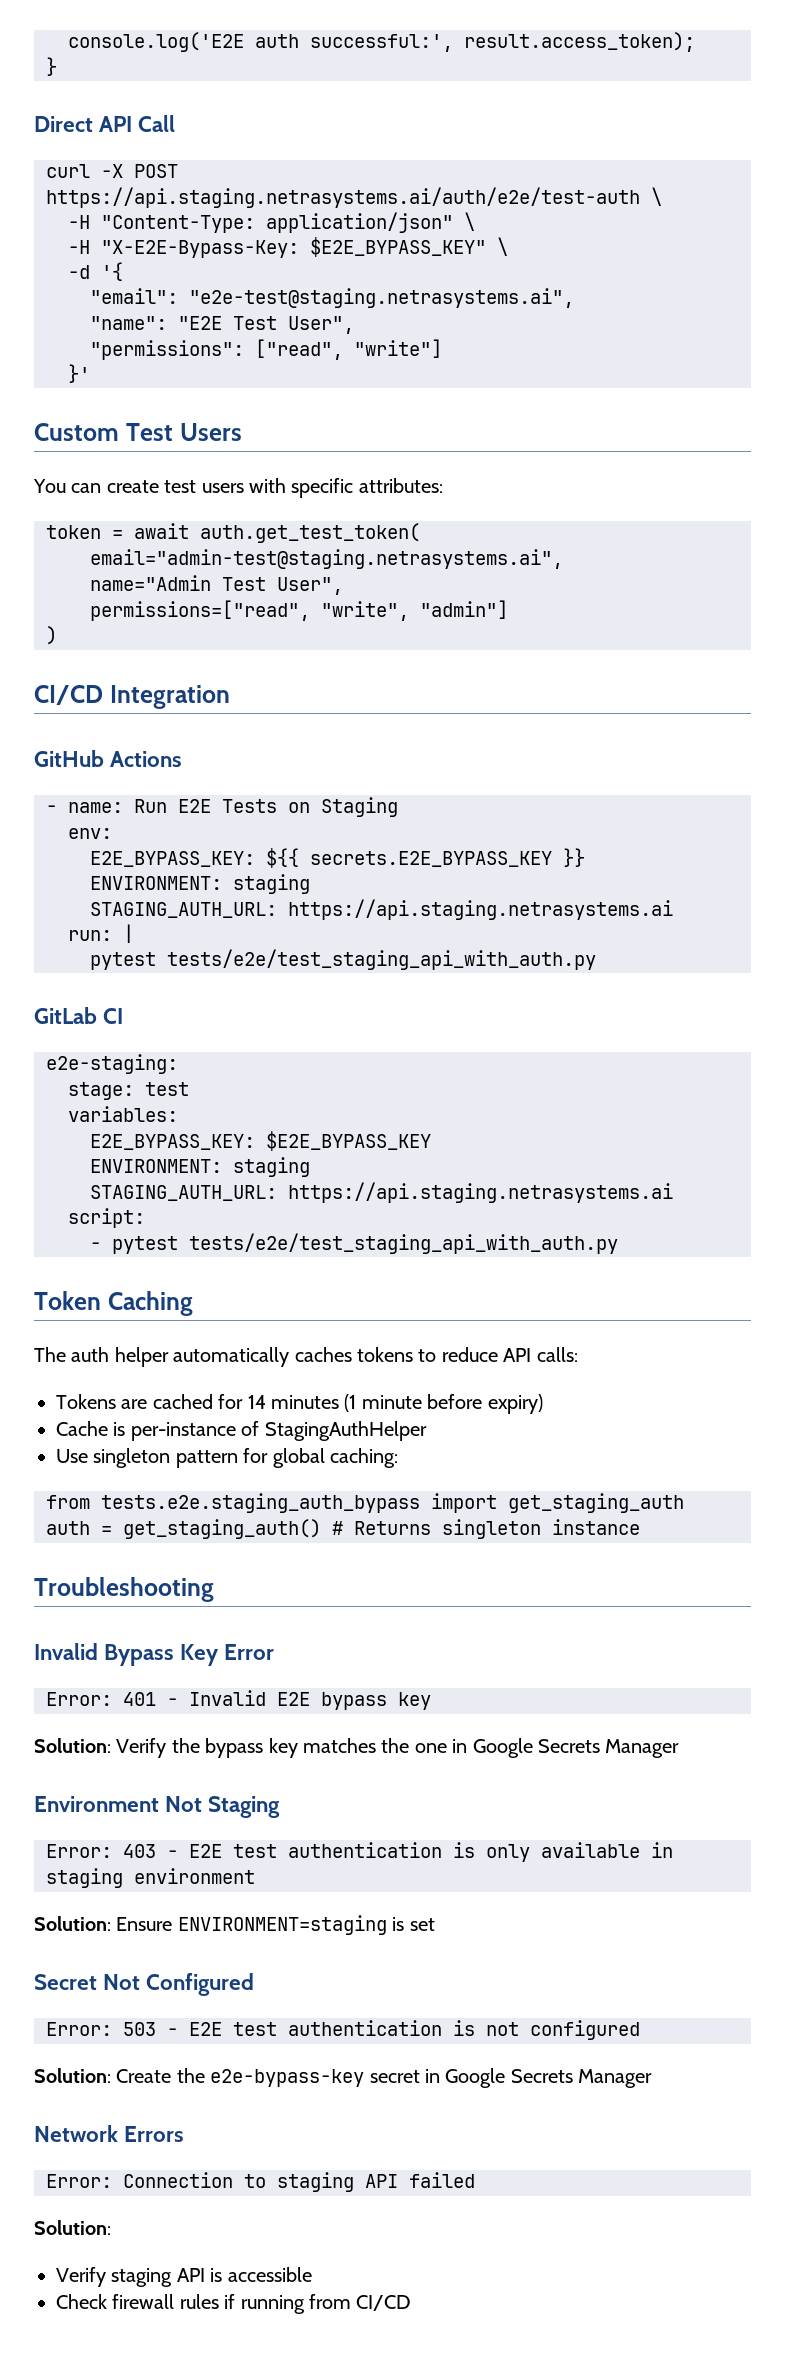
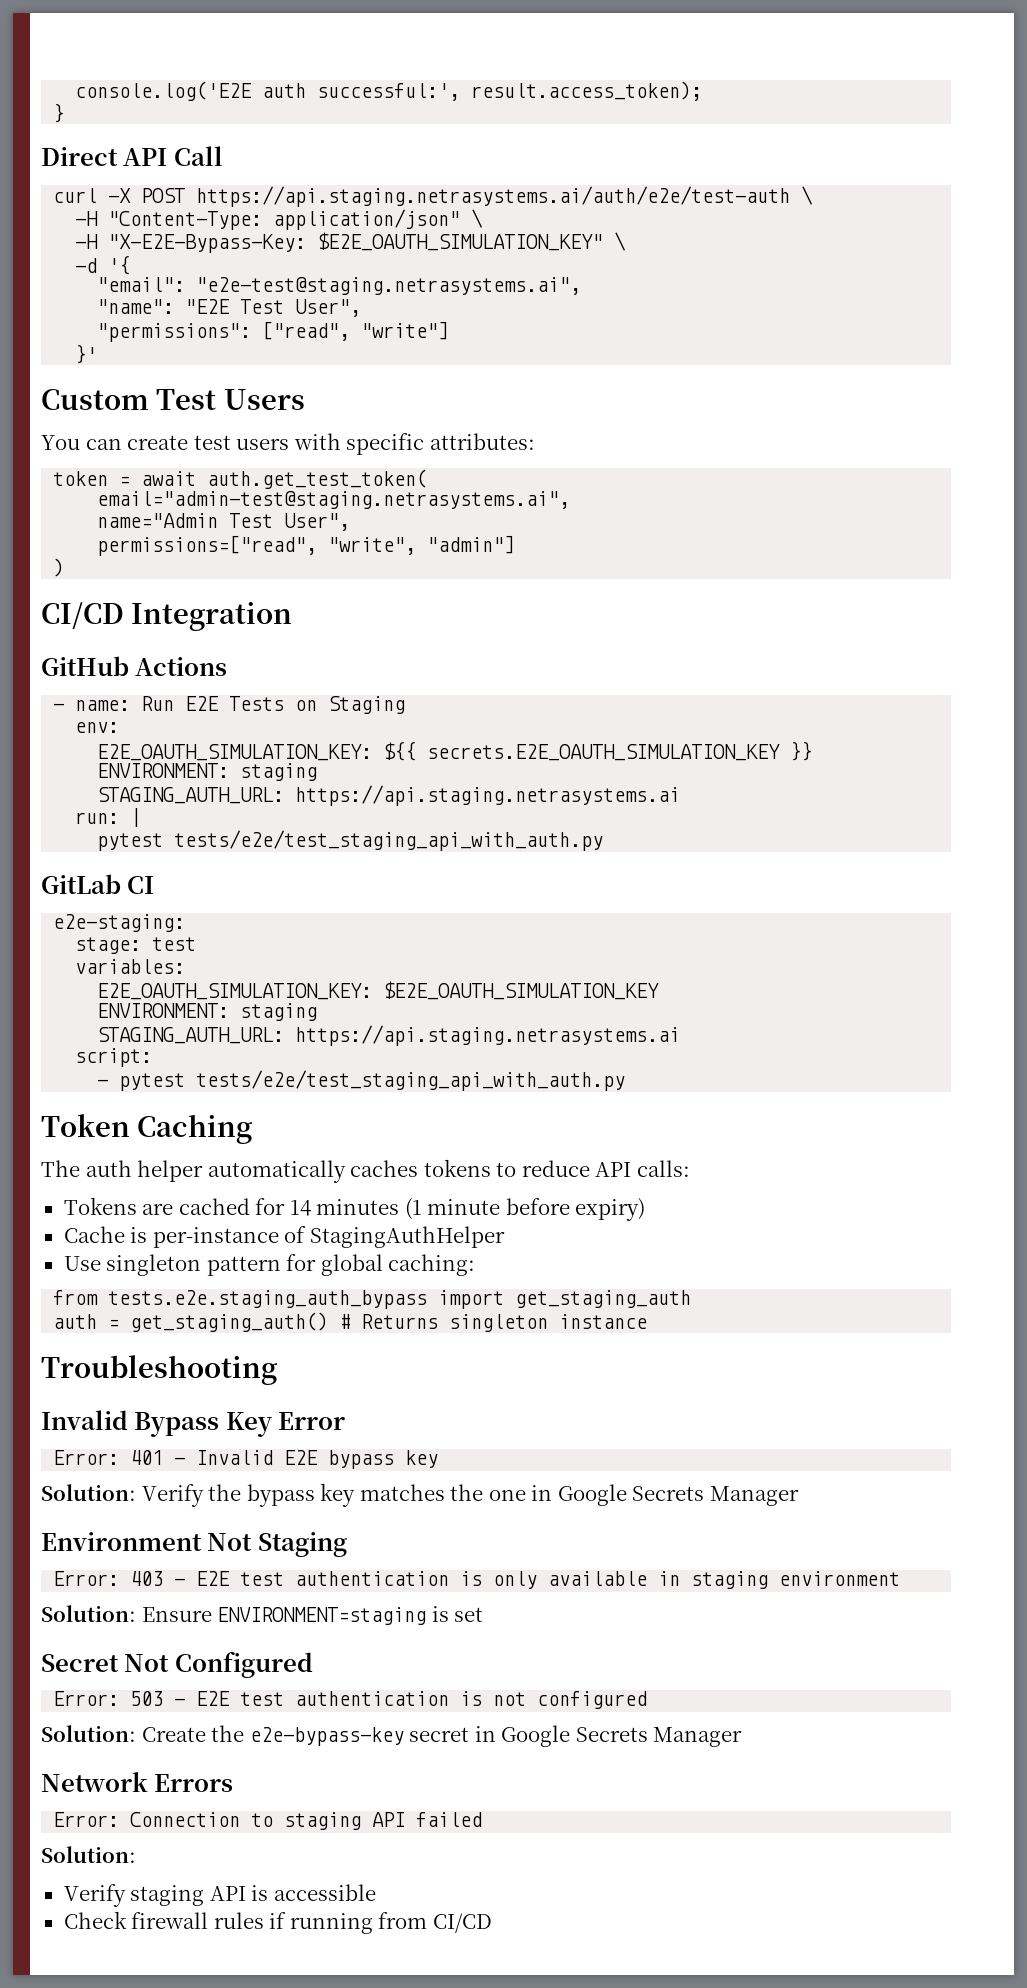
- -H "X-E2E-Bypass-Key: $E2E_BYPASS_KEY" \
+ -H "X-E2E-Bypass-Key: $E2E_OAUTH_SIMULATION_KEY" \
- E2E_BYPASS_KEY: ${{ secrets.E2E_BYPASS_KEY }}
+ E2E_OAUTH_SIMULATION_KEY: ${{ secrets.E2E_OAUTH_SIMULATION_KEY }}
- E2E_BYPASS_KEY: $E2E_BYPASS_KEY
+ E2E_OAUTH_SIMULATION_KEY: $E2E_OAUTH_SIMULATION_KEY

